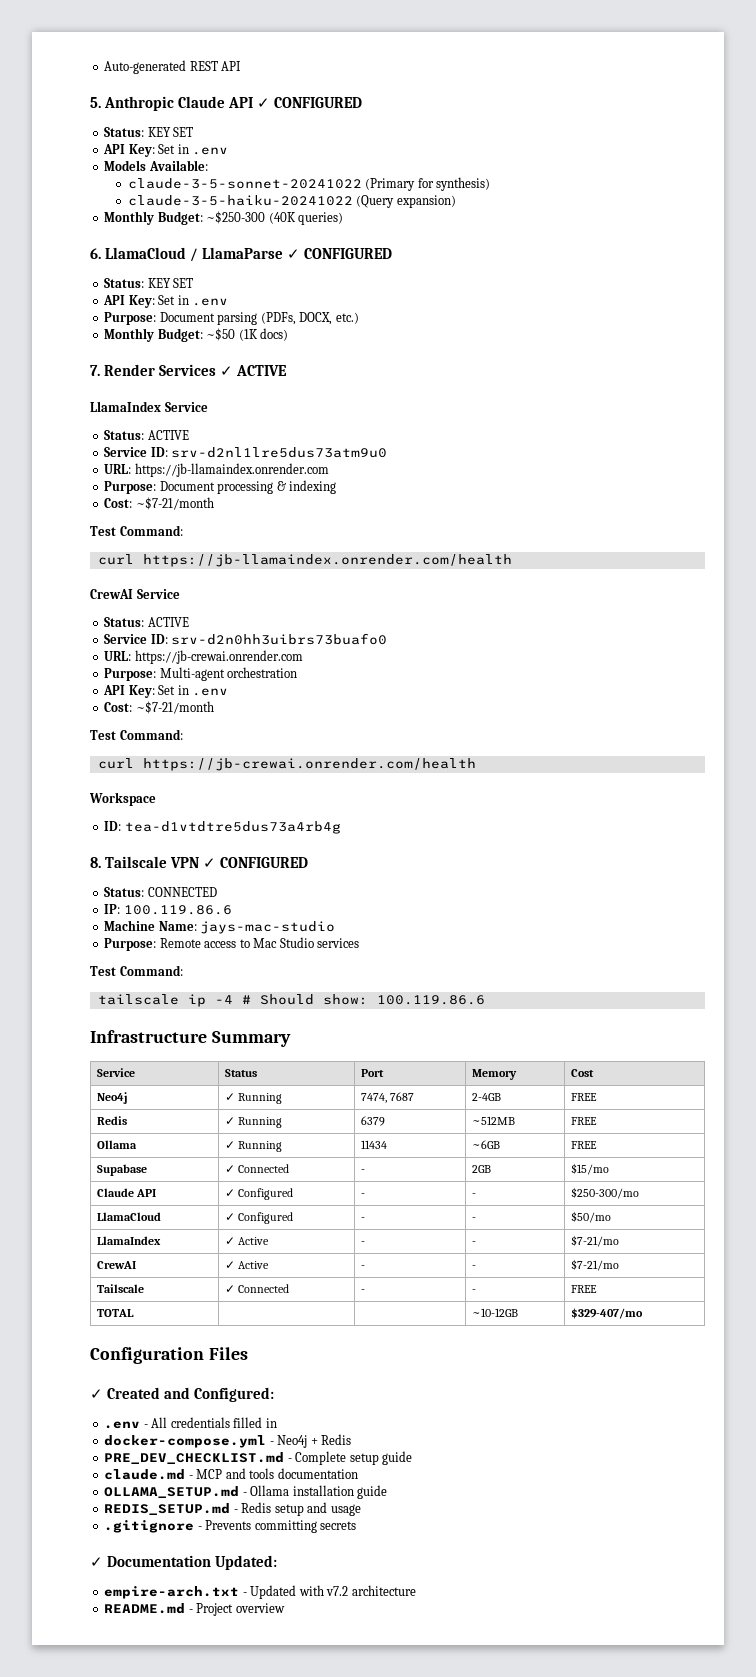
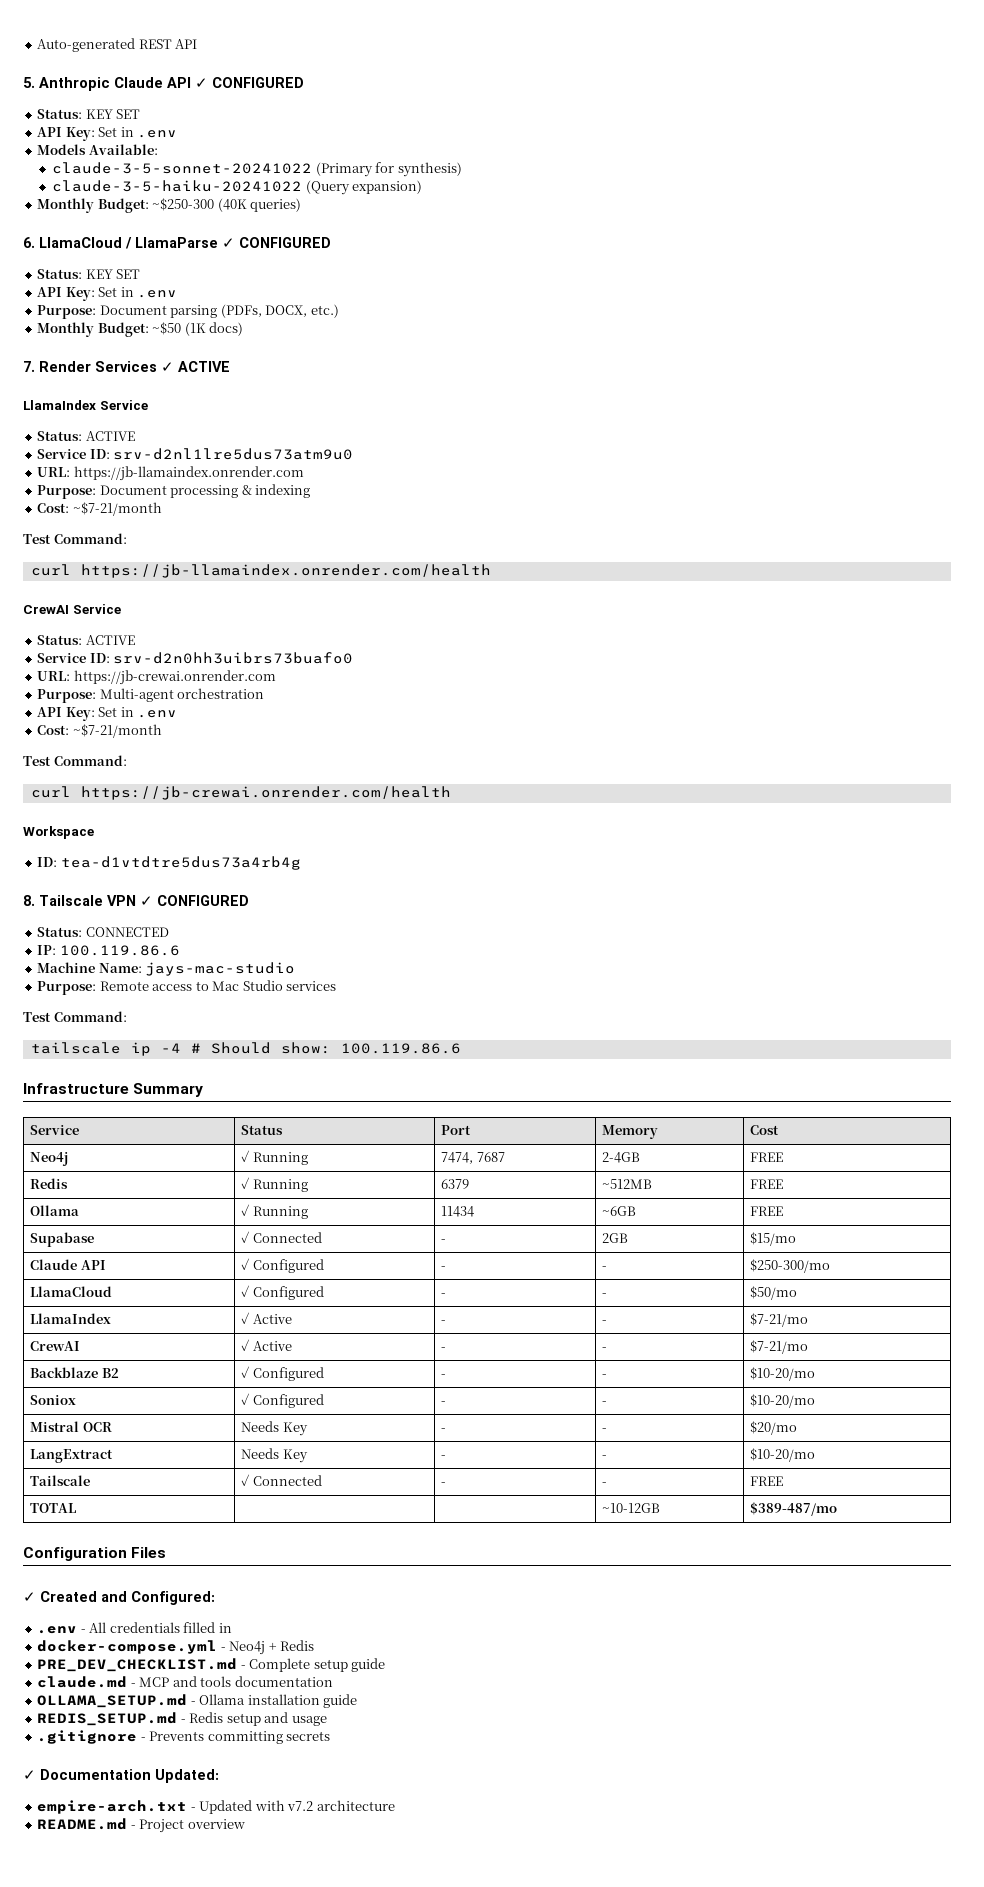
+ Backblaze B2 | ✓ Configured | - | - | $10-20/mo
+ Soniox | ✓ Configured | - | - | $10-20/mo
+ Mistral OCR | Needs Key | - | - | $20/mo
+ LangExtract | Needs Key | - | - | $10-20/mo
- TOTAL | | | ~10-12GB | $329-407/mo
+ TOTAL | | | ~10-12GB | $389-487/mo

